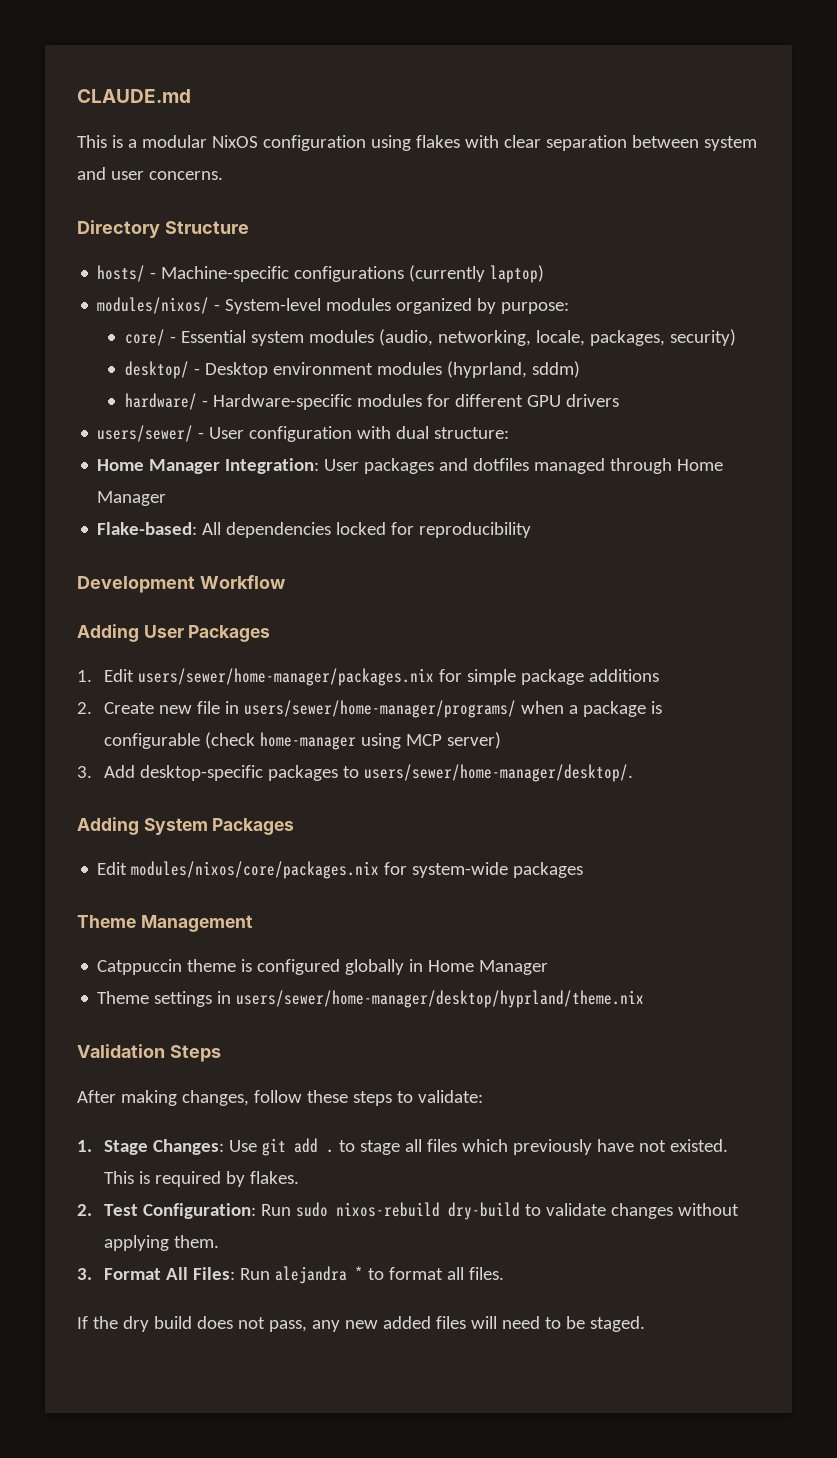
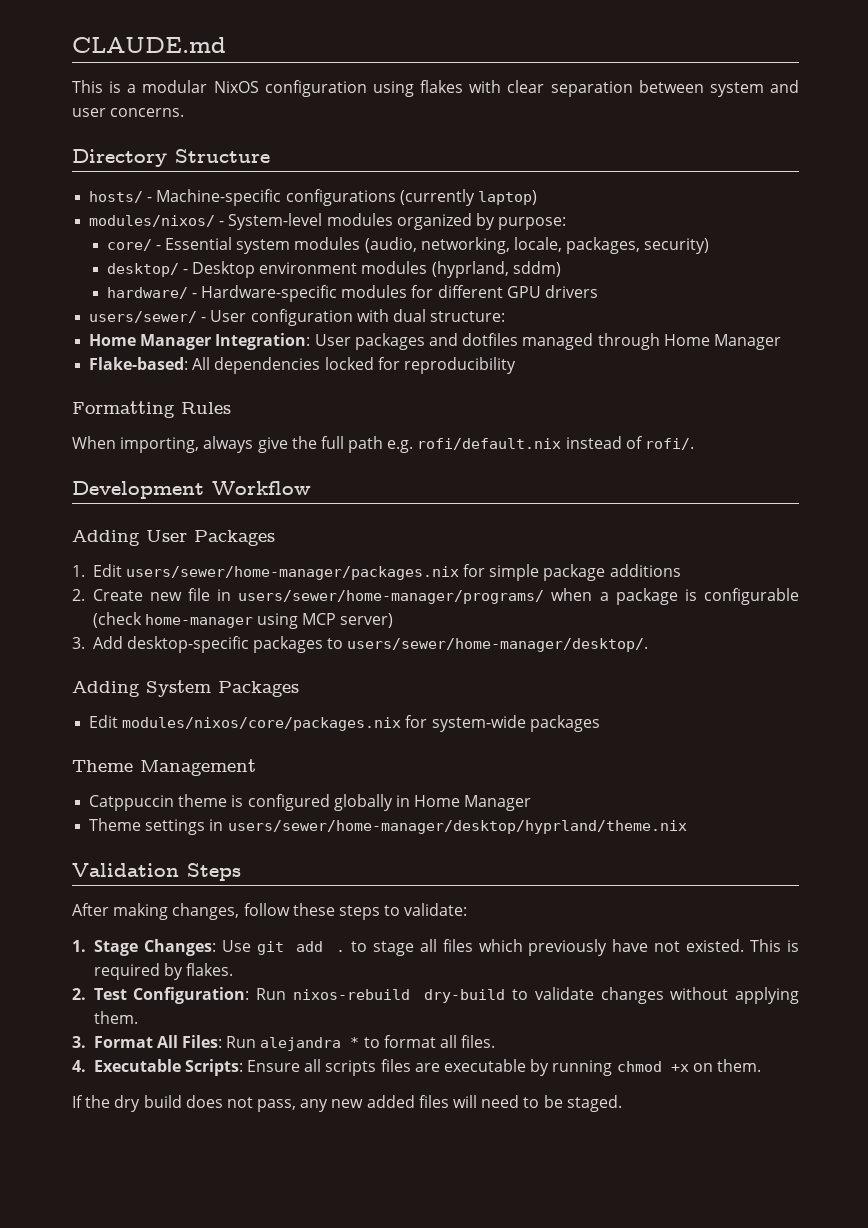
+ Formatting Rules
+ When importing, always give the full path e.g. rofi/default.nix instead of rofi/.
- 2. Test Configuration: Run sudo nixos-rebuild dry-build to validate changes without applying them.
+ 2. Test Configuration: Run nixos-rebuild dry-build to validate changes without applying them.
+ 4. Executable Scripts: Ensure all scripts files are executable by running chmod +x on them.

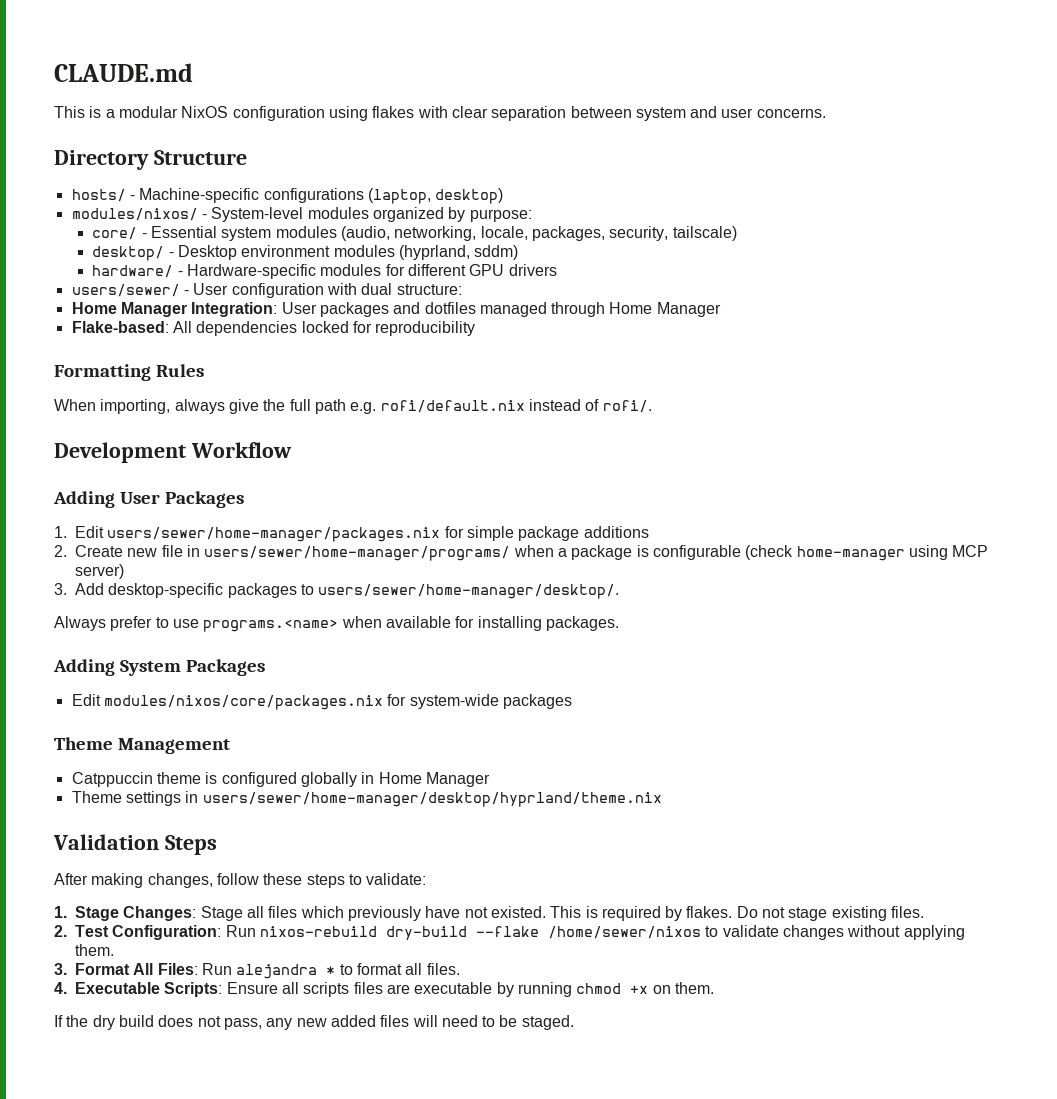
- hosts/ - Machine-specific configurations (currently laptop)
+ hosts/ - Machine-specific configurations (laptop, desktop)
- core/ - Essential system modules (audio, networking, locale, packages, security)
+ core/ - Essential system modules (audio, networking, locale, packages, security, tailscale)
+ Always prefer to use programs.<name> when available for installing packages.
- 1. Stage Changes: Use git add . to stage all files which previously have not existed.
+ 1. Stage Changes: Stage all files which previously have not existed.
+ Do not stage existing files.
- 2. Test Configuration: Run nixos-rebuild dry-build to validate changes without applying them.
+ 2. Test Configuration: Run nixos-rebuild dry-build --flake /home/sewer/nixos to validate changes without applying them.

